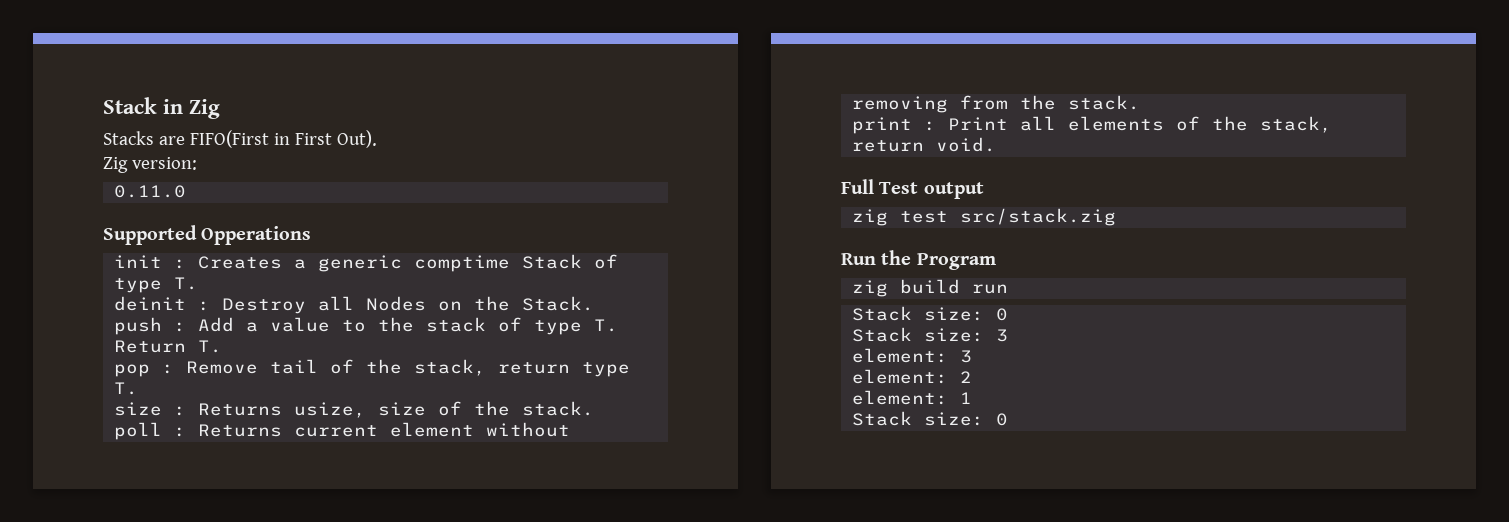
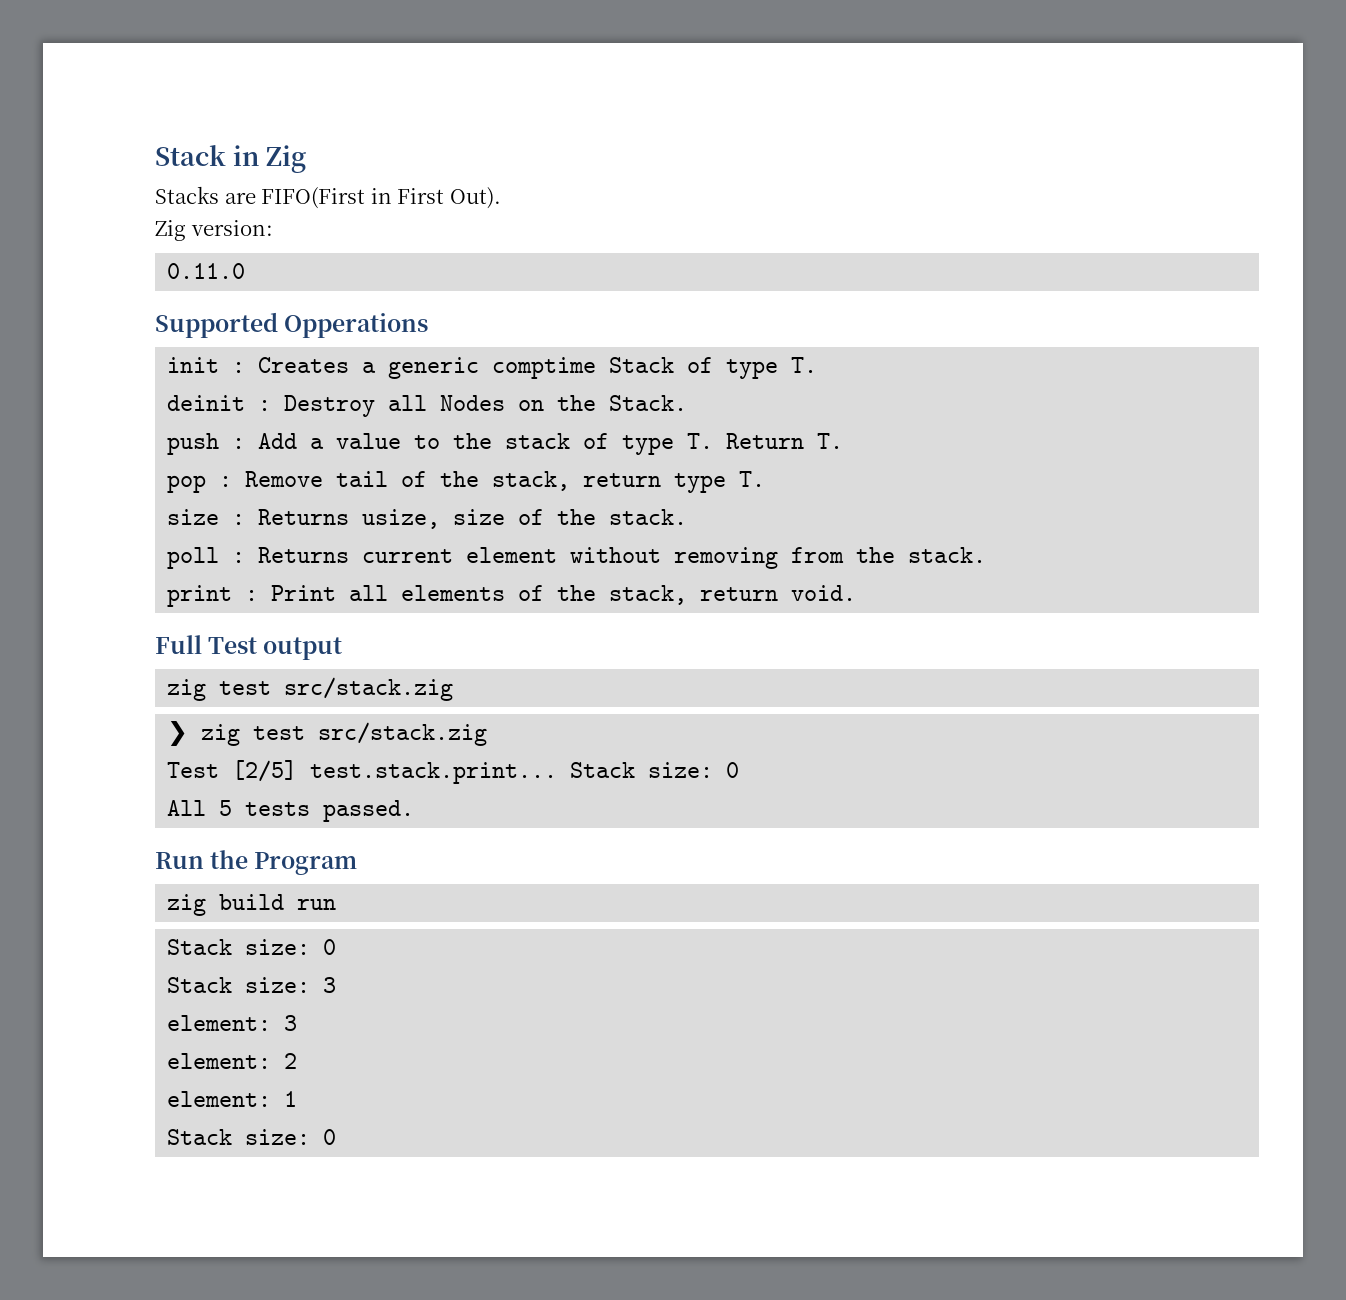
+ ❯ zig test src/stack.zig
+ Test [2/5] test.stack.print... Stack size: 0
+ All 5 tests passed.

